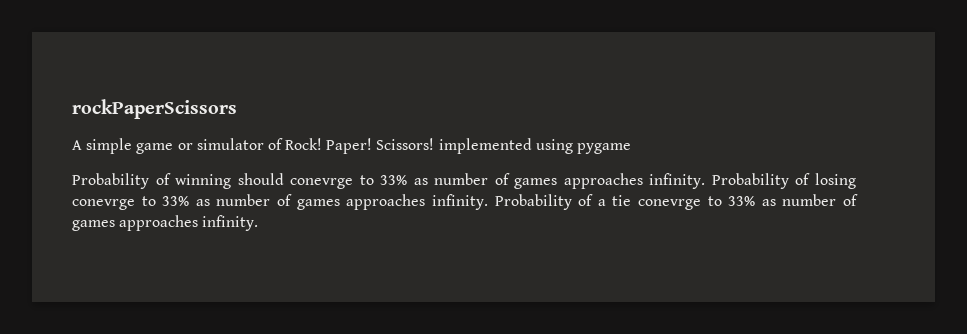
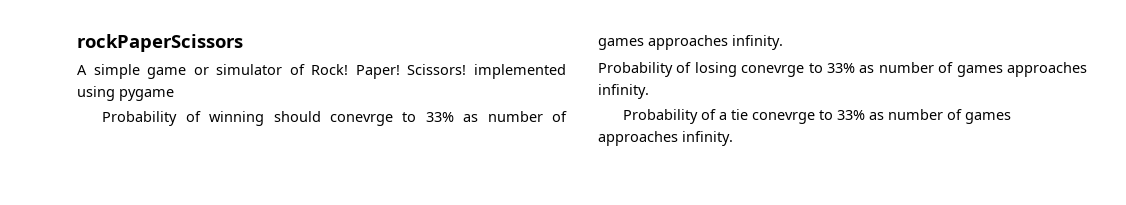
- Probability of winning should conevrge to 33% as number of games approaches infinity. Probability of losing conevrge to 33% as number of games approaches infinity. Probability of a tie conevrge to 33% as number of games approaches infinity.
+ Probability of winning should conevrge to 33% as number of games approaches infinity.
+ Probability of losing conevrge to 33% as number of games approaches infinity.
+ Probability of a tie conevrge to 33% as number of games approaches infinity.

